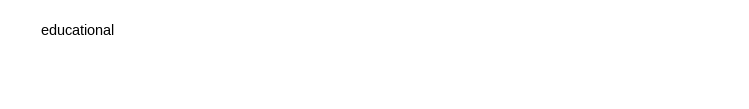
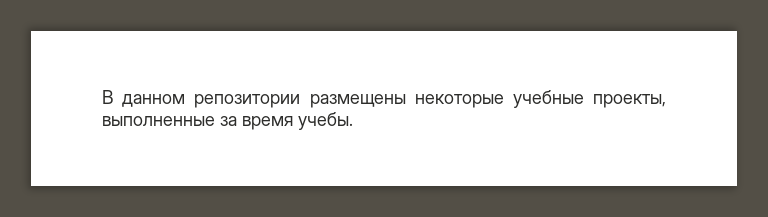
- educational
+ В данном репозитории размещены некоторые учебные проекты, выполненные за время учебы.

